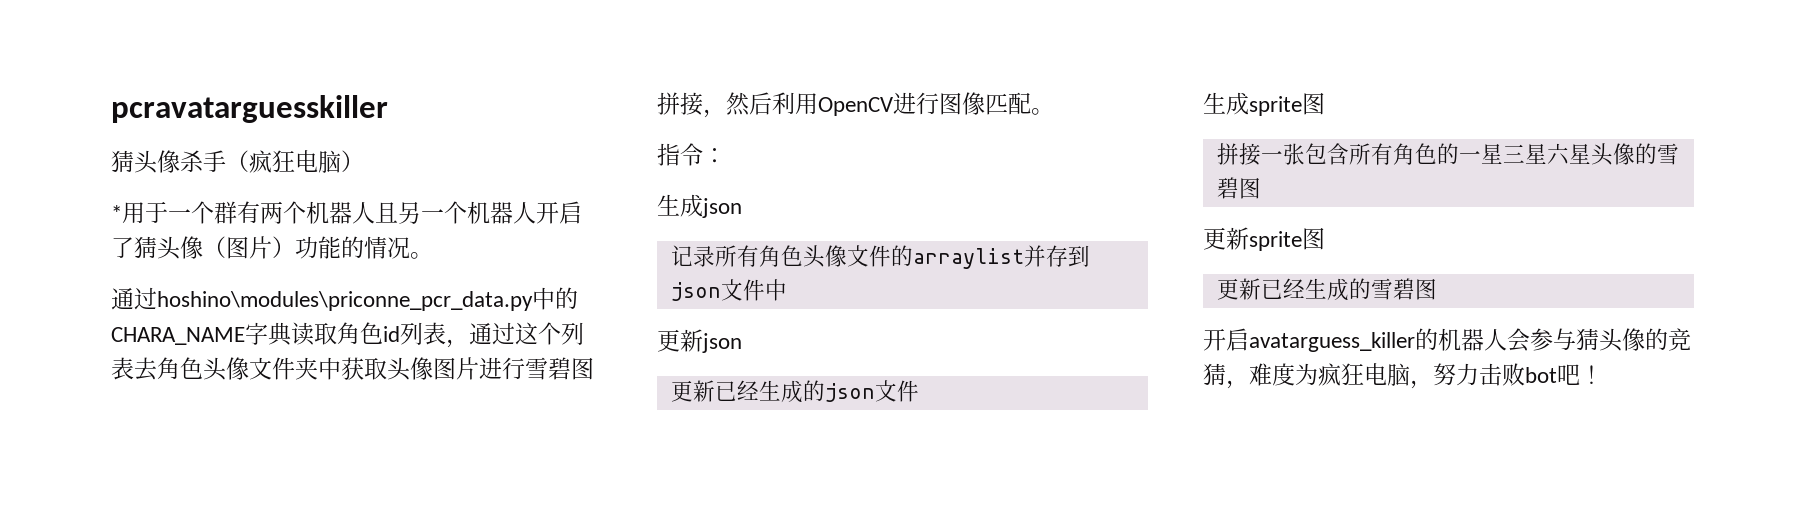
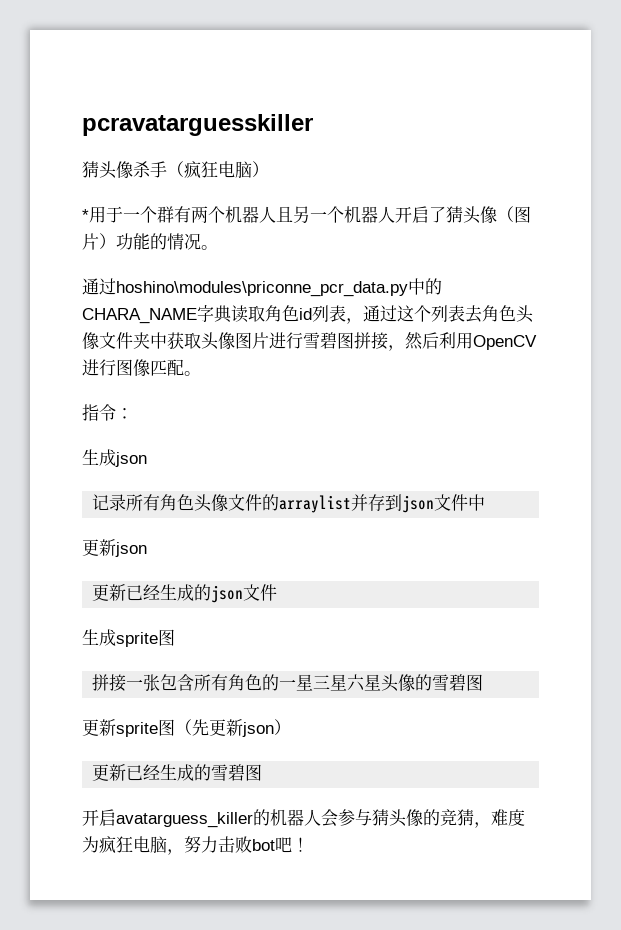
- 更新sprite图
+ 更新sprite图（先更新json）

